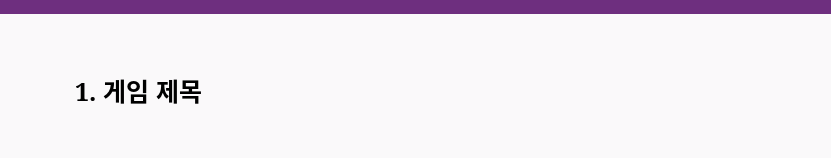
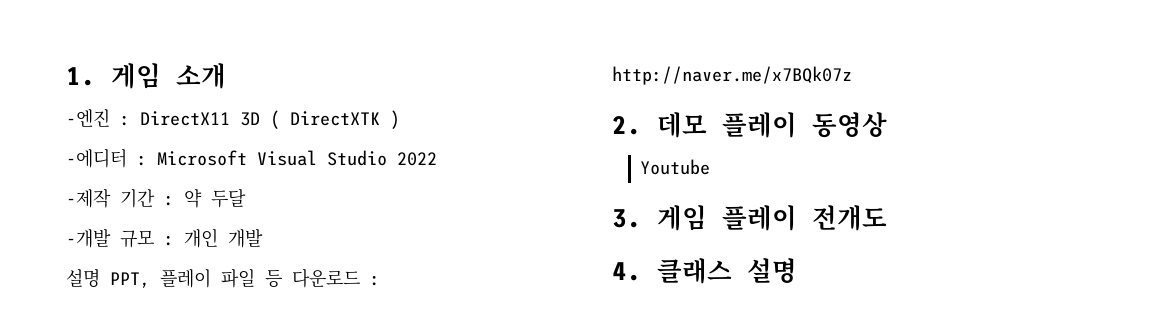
- 1. 게임 제목
+ 1. 게임 소개
+ -엔진 : DirectX11 3D ( DirectXTK )
+ -에디터 : Microsoft Visual Studio 2022
+ -제작 기간 : 약 두달
+ -개발 규모 : 개인 개발
+ 설명 PPT, 플레이 파일 등 다운로드 : http://naver.me/x7BQk07z
+ 2. 데모 플레이 동영상
+ Youtube
+ 3. 게임 플레이 전개도
+ 4. 클래스 설명

